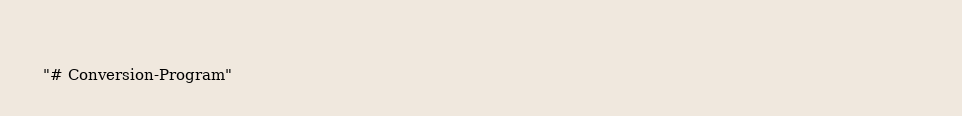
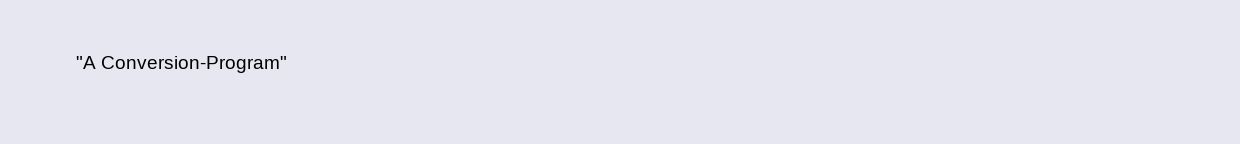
- "# Conversion-Program"
+ "A Conversion-Program"

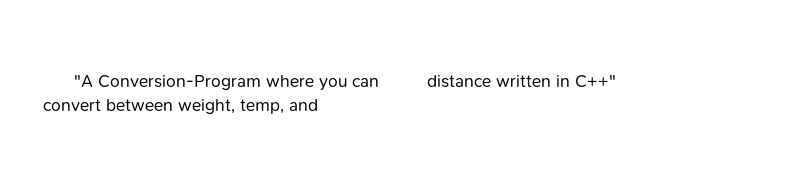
- "A Conversion-Program"
+ "A Conversion-Program where you can convert between weight, temp, and distance written in C++"

